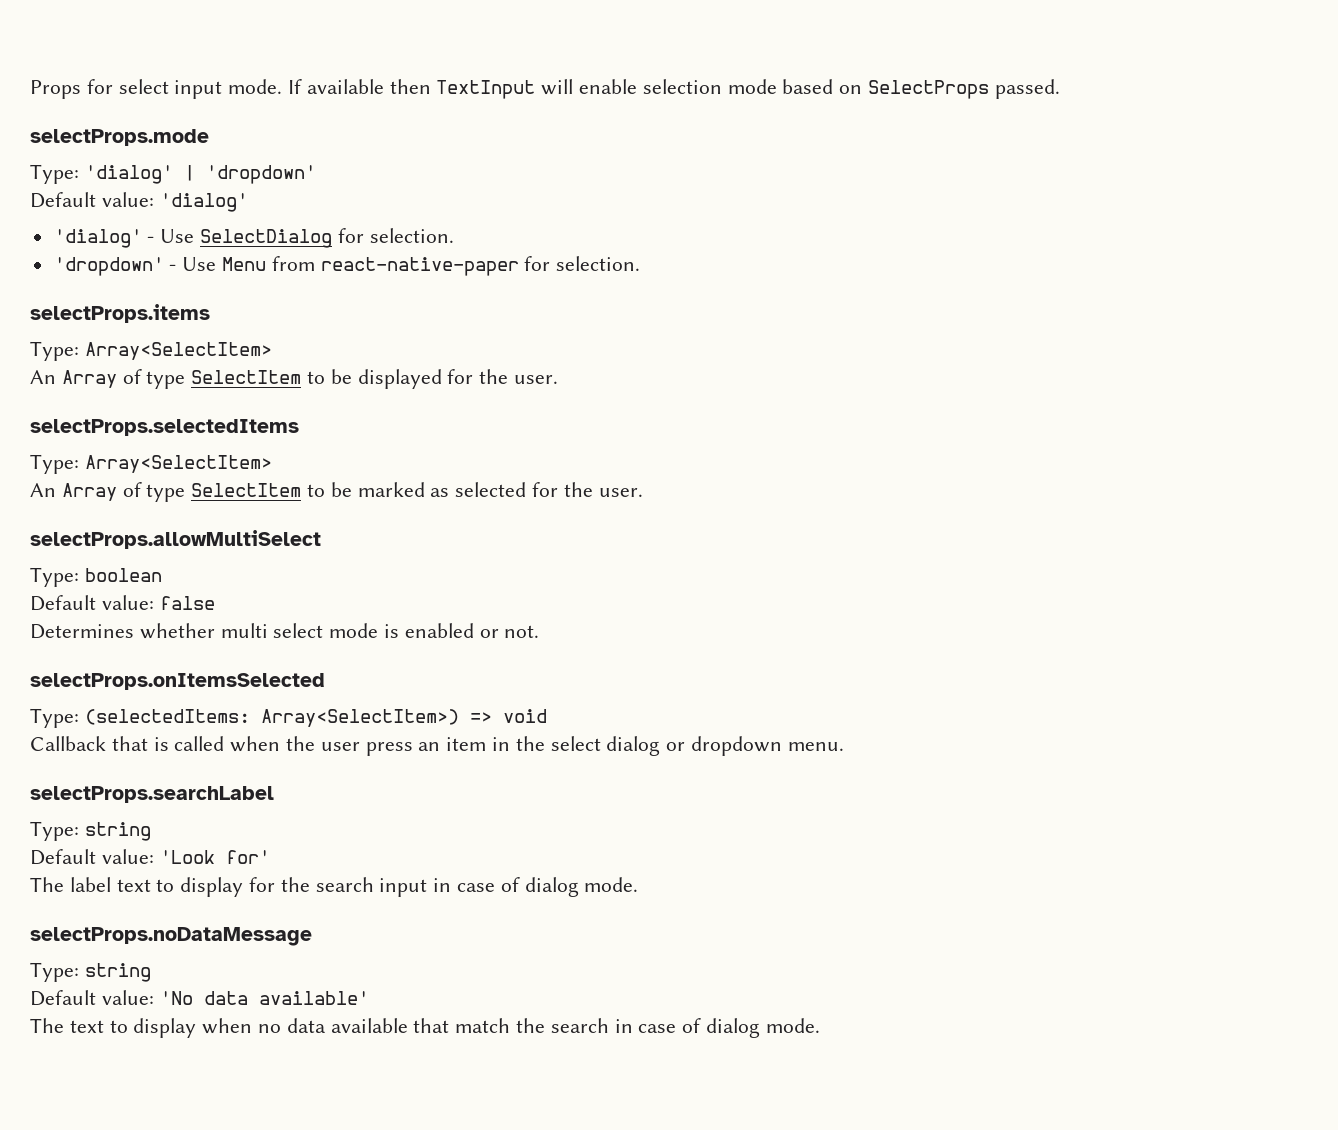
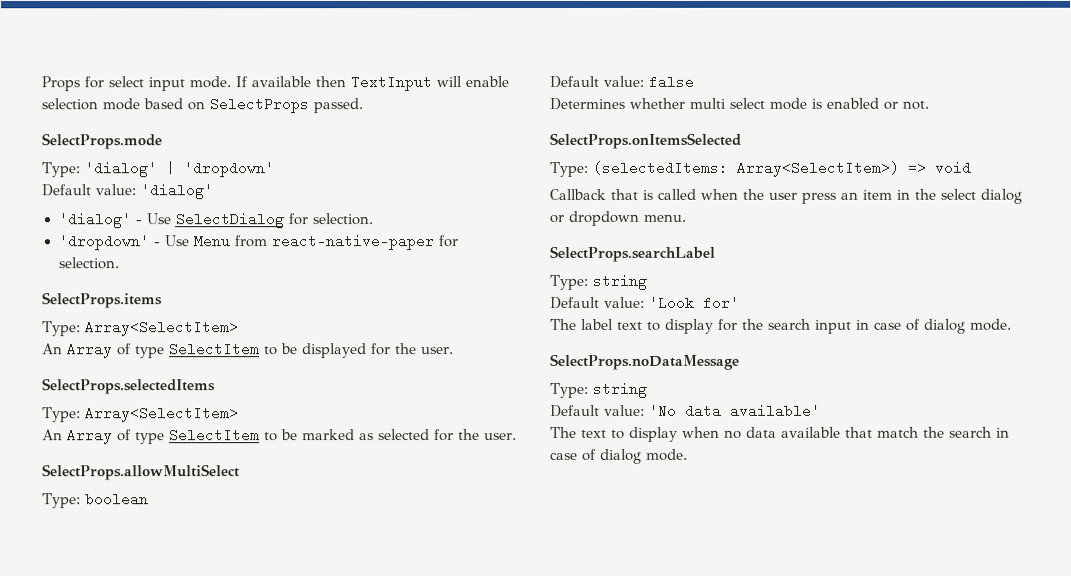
- selectProps.mode
+ SelectProps.mode
- selectProps.items
+ SelectProps.items
- selectProps.selectedItems
+ SelectProps.selectedItems
- selectProps.allowMultiSelect
+ SelectProps.allowMultiSelect
- selectProps.onItemsSelected
+ SelectProps.onItemsSelected
- selectProps.searchLabel
+ SelectProps.searchLabel
- selectProps.noDataMessage
+ SelectProps.noDataMessage

